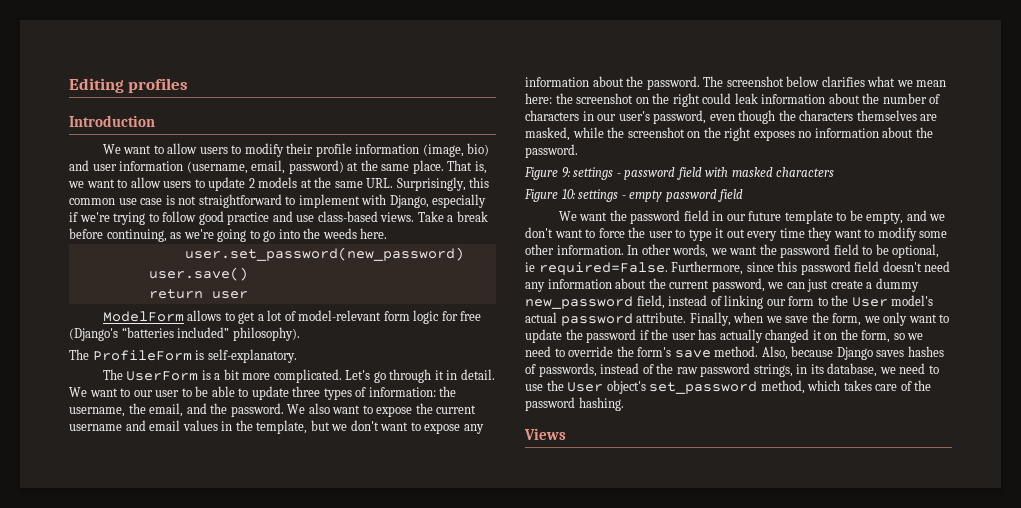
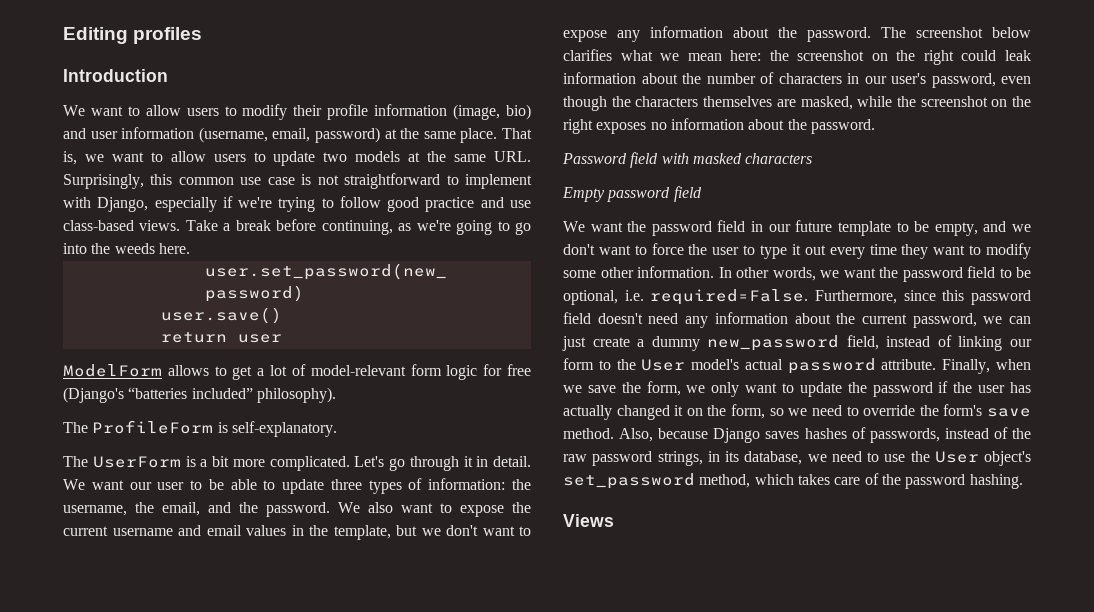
- That is, we want to allow users to update 2 models at the same URL. Surprisingly, this common use case is not straightforward to implement with Django, especially if we're trying to follow good practice and use class-based views.
+ That is, we want to allow users to update two models at the same URL. Surprisingly, this common use case is not straightforward to implement with Django, especially if we're trying to follow good practice and use class-based views.
- We want to our user to be able to update three types of information: the username, the email, and the password.
+ We want our user to be able to update three types of information: the username, the email, and the password.
- Figure 9: settings - password field with masked characters
+ Password field with masked characters
- Figure 10: settings - empty password field
+ Empty password field
- In other words, we want the password field to be optional, ie required=False.
+ In other words, we want the password field to be optional, i.e. required=False.

